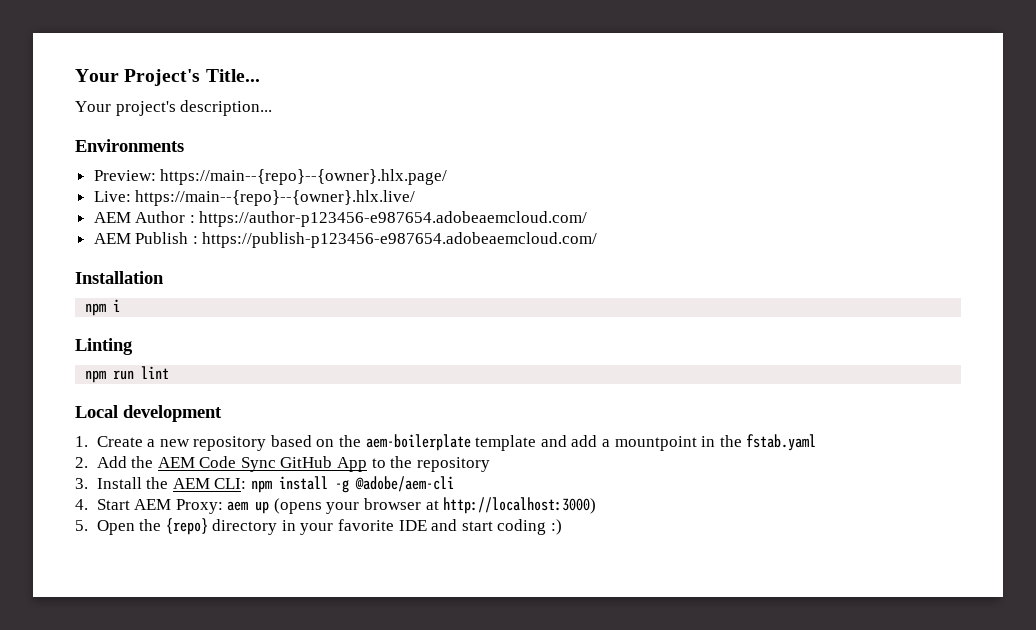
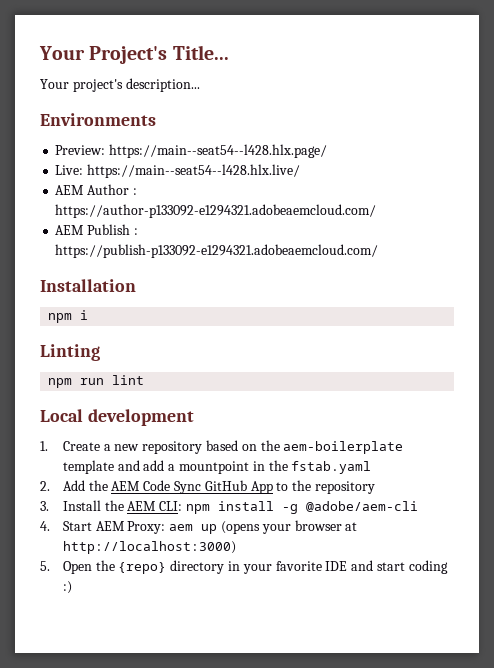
- Preview: https://main--{repo}--{owner}.hlx.page/
+ Preview: https://main--seat54--l428.hlx.page/
- Live: https://main--{repo}--{owner}.hlx.live/
+ Live: https://main--seat54--l428.hlx.live/
- AEM Author : https://author-p123456-e987654.adobeaemcloud.com/
+ AEM Author : https://author-p133092-e1294321.adobeaemcloud.com/
- AEM Publish : https://publish-p123456-e987654.adobeaemcloud.com/
+ AEM Publish : https://publish-p133092-e1294321.adobeaemcloud.com/

